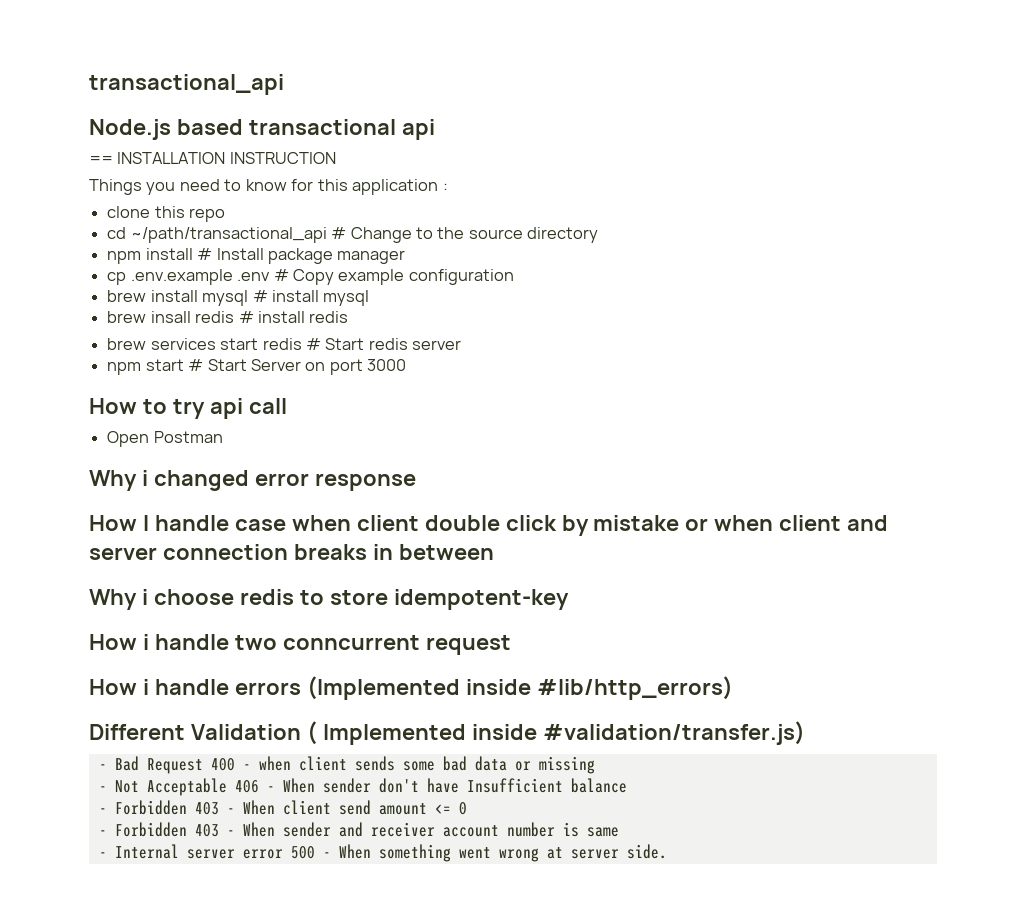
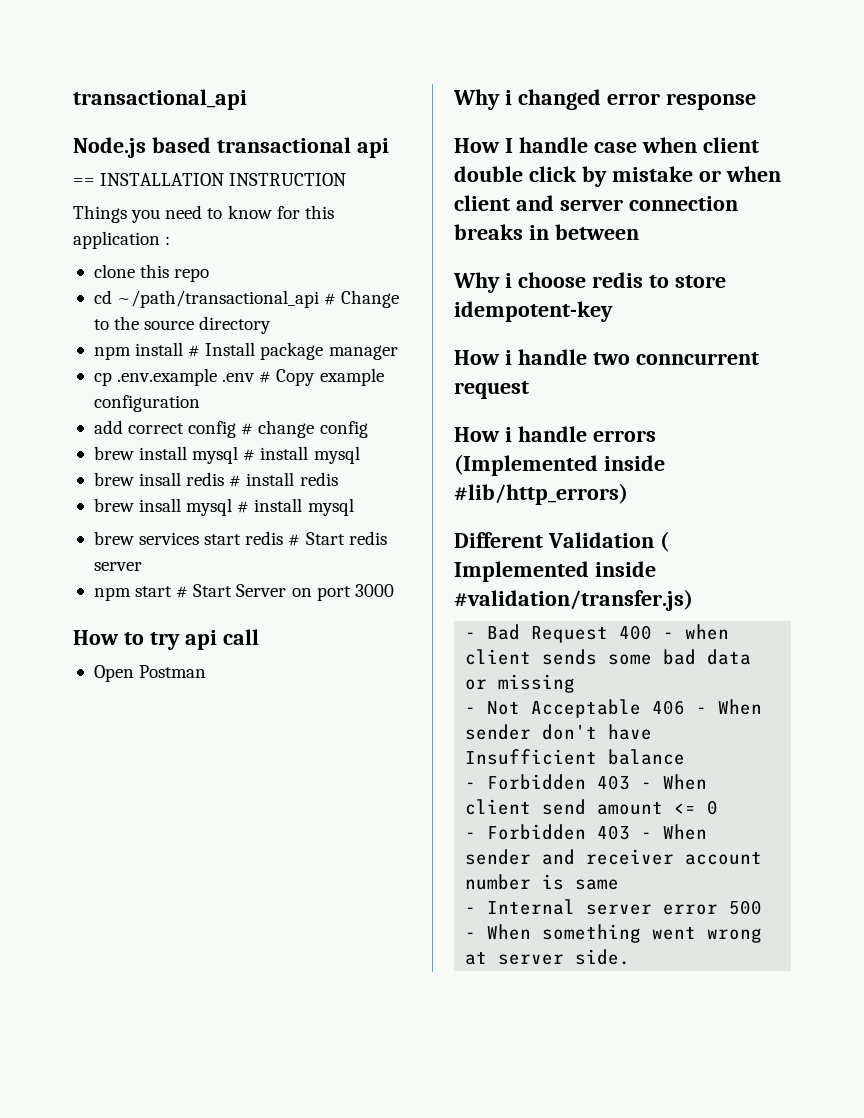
+ add correct config # change config
+ brew insall mysql # install mysql

